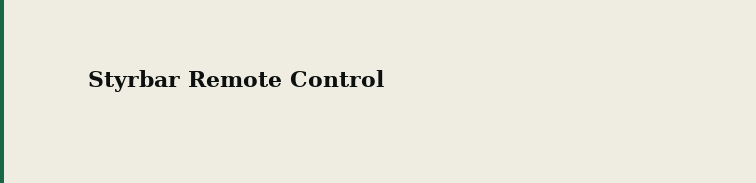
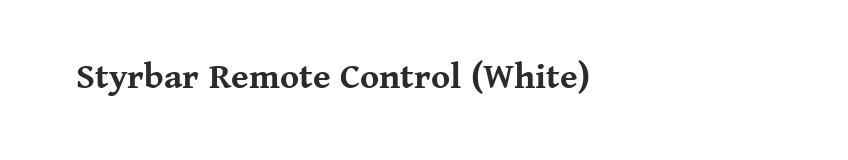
- Styrbar Remote Control
+ Styrbar Remote Control (White)

